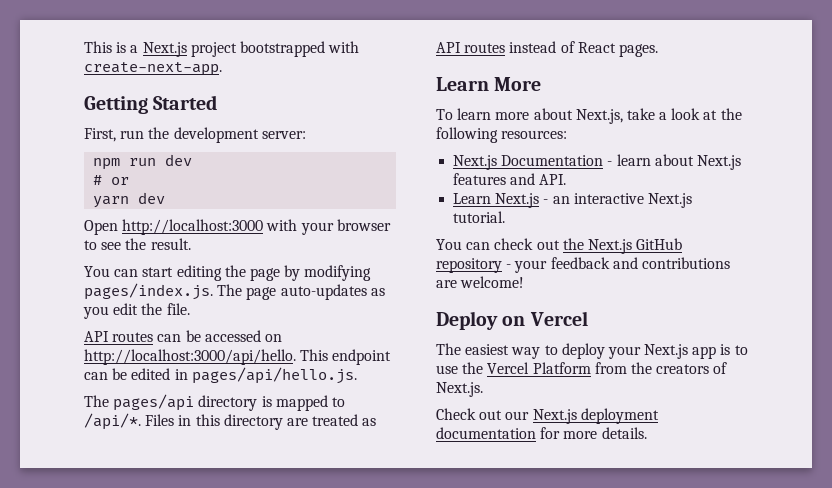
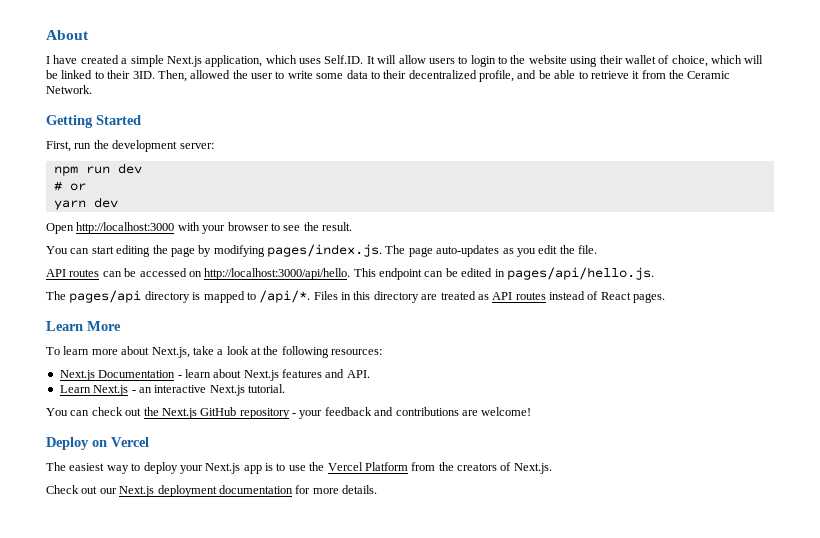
- This is a Next.js project bootstrapped with create-next-app.
+ About
+ I have created a simple Next.js application, which uses Self.ID. It will allow users to login to the website using their wallet of choice, which will be linked to their 3ID. Then, allowed the user to write some data to their decentralized profile, and be able to retrieve it from the Ceramic Network.

